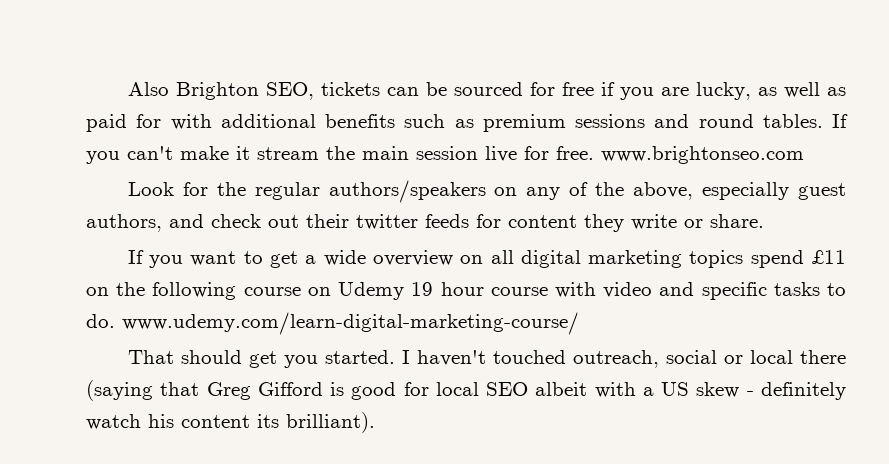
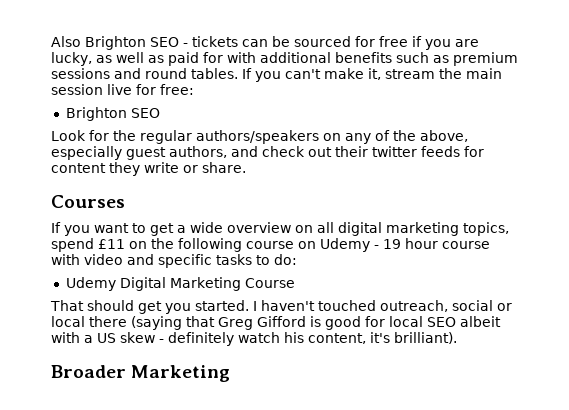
- Also Brighton SEO, tickets can be sourced for free if you are lucky, as well as paid for with additional benefits such as premium sessions and round tables.
+ Also Brighton SEO - tickets can be sourced for free if you are lucky, as well as paid for with additional benefits such as premium sessions and round tables.
- If you can't make it stream the main session live for free. www.brightonseo.com
+ If you can't make it, stream the main session live for free:
+ Brighton SEO
+ Courses
- If you want to get a wide overview on all digital marketing topics spend £11 on the following course on Udemy 19 hour course with video and specific tasks to do. www.udemy.com/learn-digital-marketing-course/
+ If you want to get a wide overview on all digital marketing topics, spend £11 on the following course on Udemy - 19 hour course with video and specific tasks to do:
+ Udemy Digital Marketing Course
- I haven't touched outreach, social or local there (saying that Greg Gifford is good for local SEO albeit with a US skew - definitely watch his content its brilliant).
+ I haven't touched outreach, social or local there (saying that Greg Gifford is good for local SEO albeit with a US skew - definitely watch his content, it's brilliant).
+ Broader Marketing

